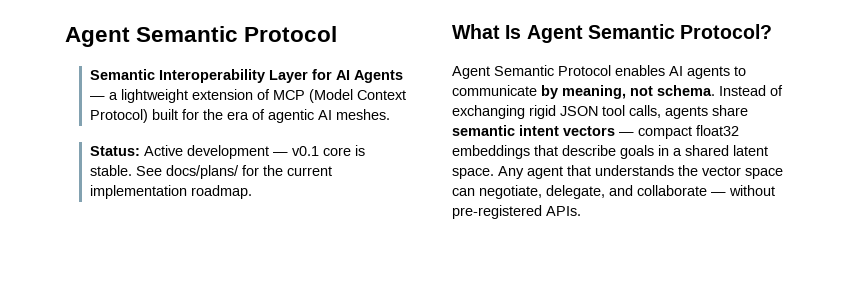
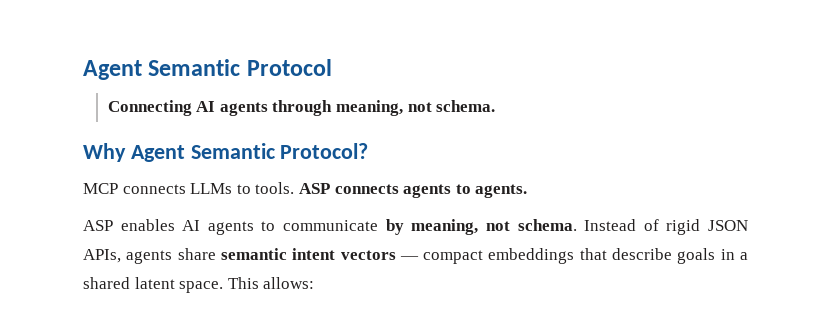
- Semantic Interoperability Layer for AI Agents — a lightweight extension of MCP (Model Context Protocol) built for the era of agentic AI meshes.
- Status: Active development — v0.1 core is stable. See docs/plans/ for the current implementation roadmap.
- What Is Agent Semantic Protocol?
- Agent Semantic Protocol enables AI agents to communicate by meaning, not schema.
+ Connecting AI agents through meaning, not schema.
+ Why Agent Semantic Protocol?
+ MCP connects LLMs to tools. ASP connects agents to agents.
+ ASP enables AI agents to communicate by meaning, not schema.
- Instead of exchanging rigid JSON tool calls, agents share semantic intent vectors — compact float32 embeddings that describe goals in a shared latent space.
+ Instead of rigid JSON APIs, agents share semantic intent vectors — compact embeddings that describe goals in a shared latent space.
- Any agent that understands the vector space can negotiate, delegate, and collaborate — without pre-registered APIs.
+ This allows:

